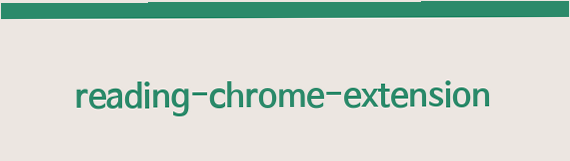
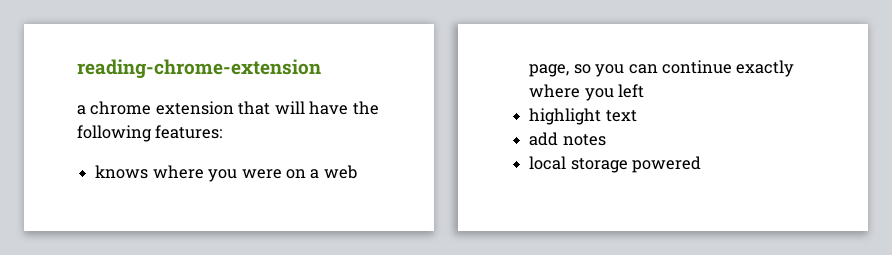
+ a chrome extension that will have the following features:
+ knows where you were on a web page, so you can continue exactly where you left
+ highlight text
+ add notes
+ local storage powered

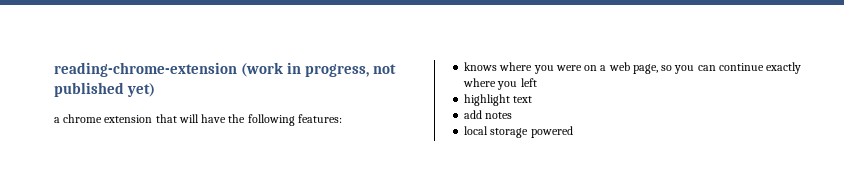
- reading-chrome-extension
+ reading-chrome-extension (work in progress, not published yet)

